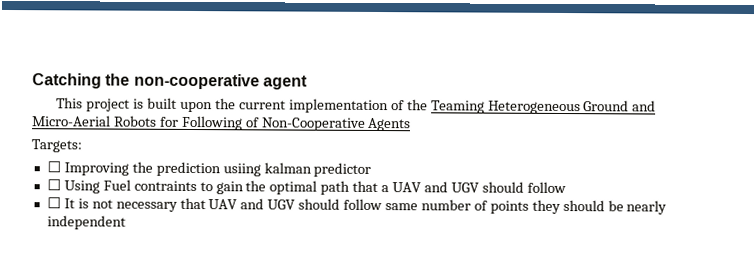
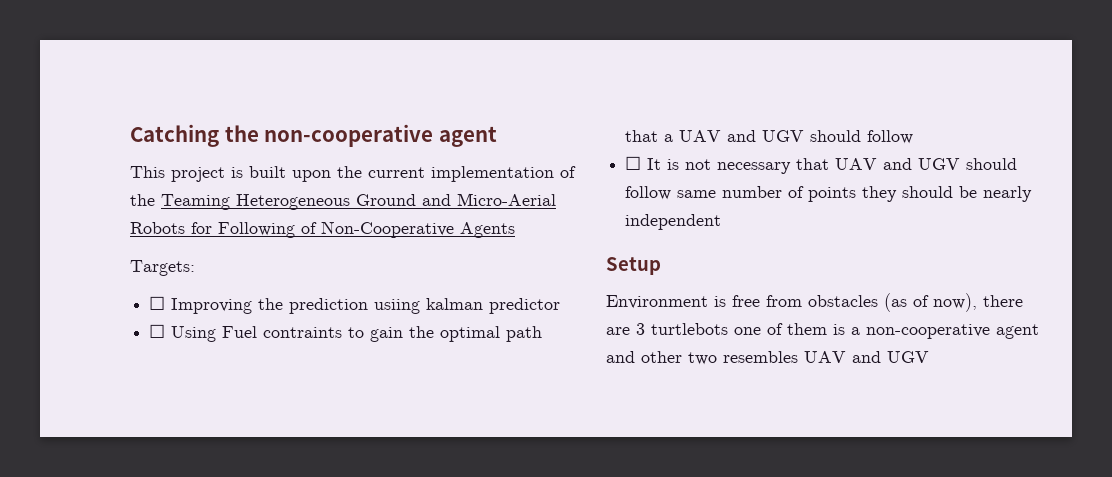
+ Setup
+ Environment is free from obstacles (as of now), there are 3 turtlebots one of them is a non-cooperative agent and other two resembles UAV and UGV

